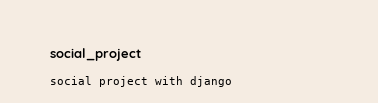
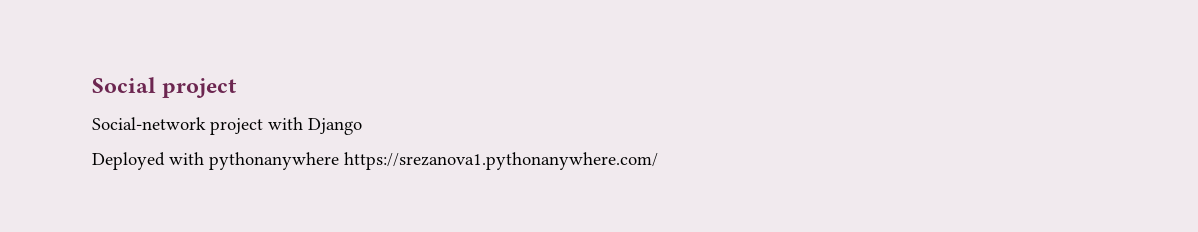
- social_project
- social project with django
+ Social project
+ Social-network project with Django
+ Deployed with pythonanywhere https://srezanova1.pythonanywhere.com/

